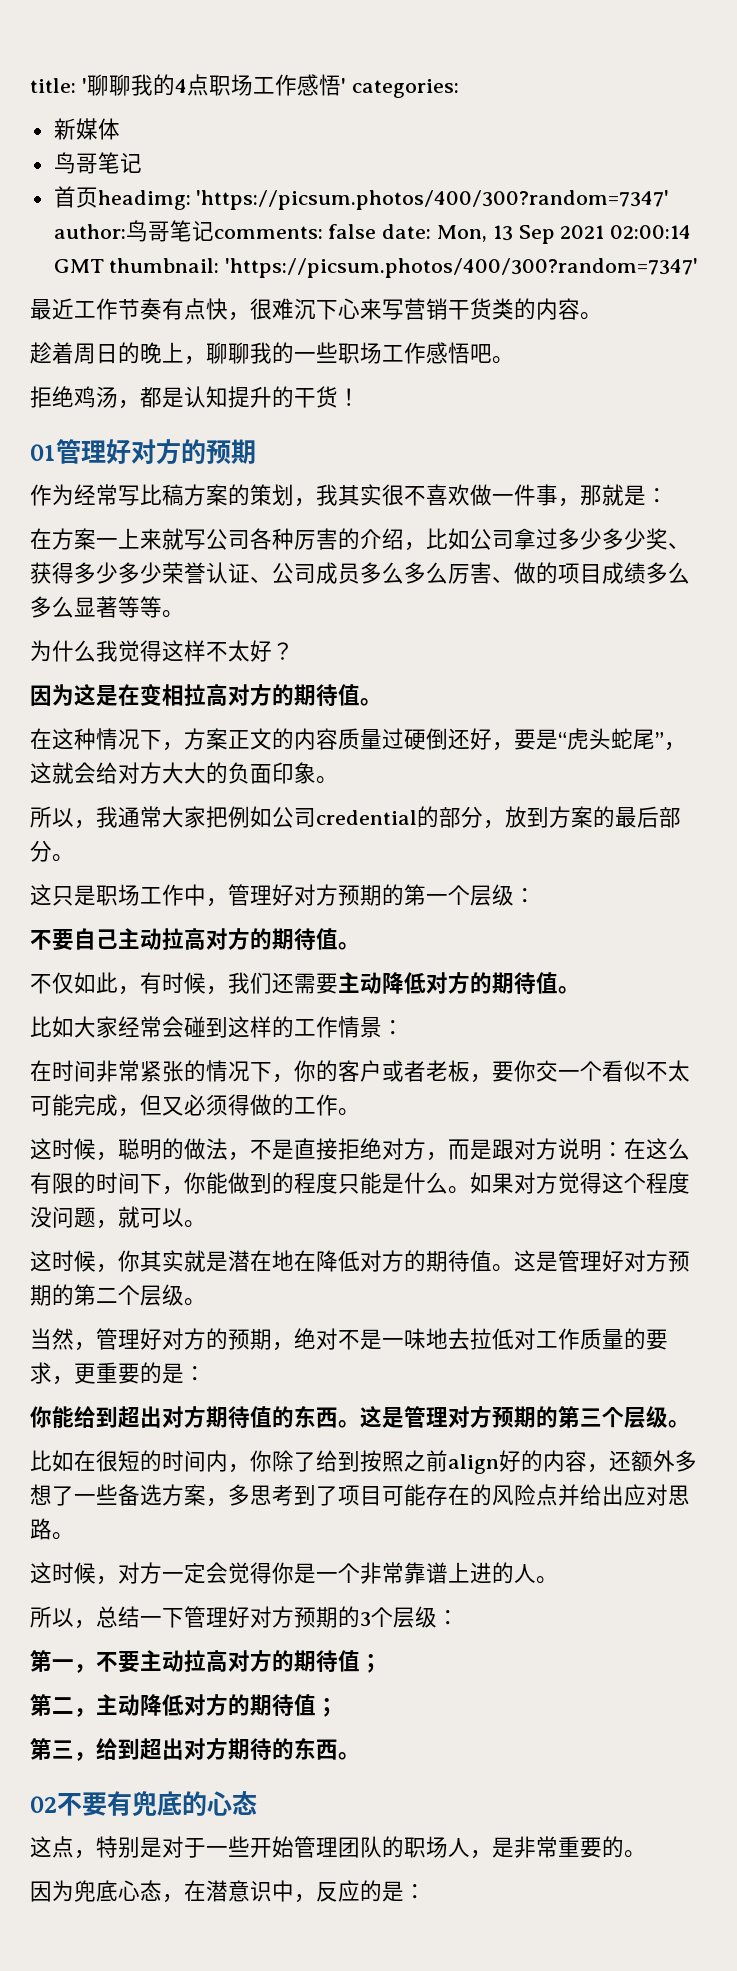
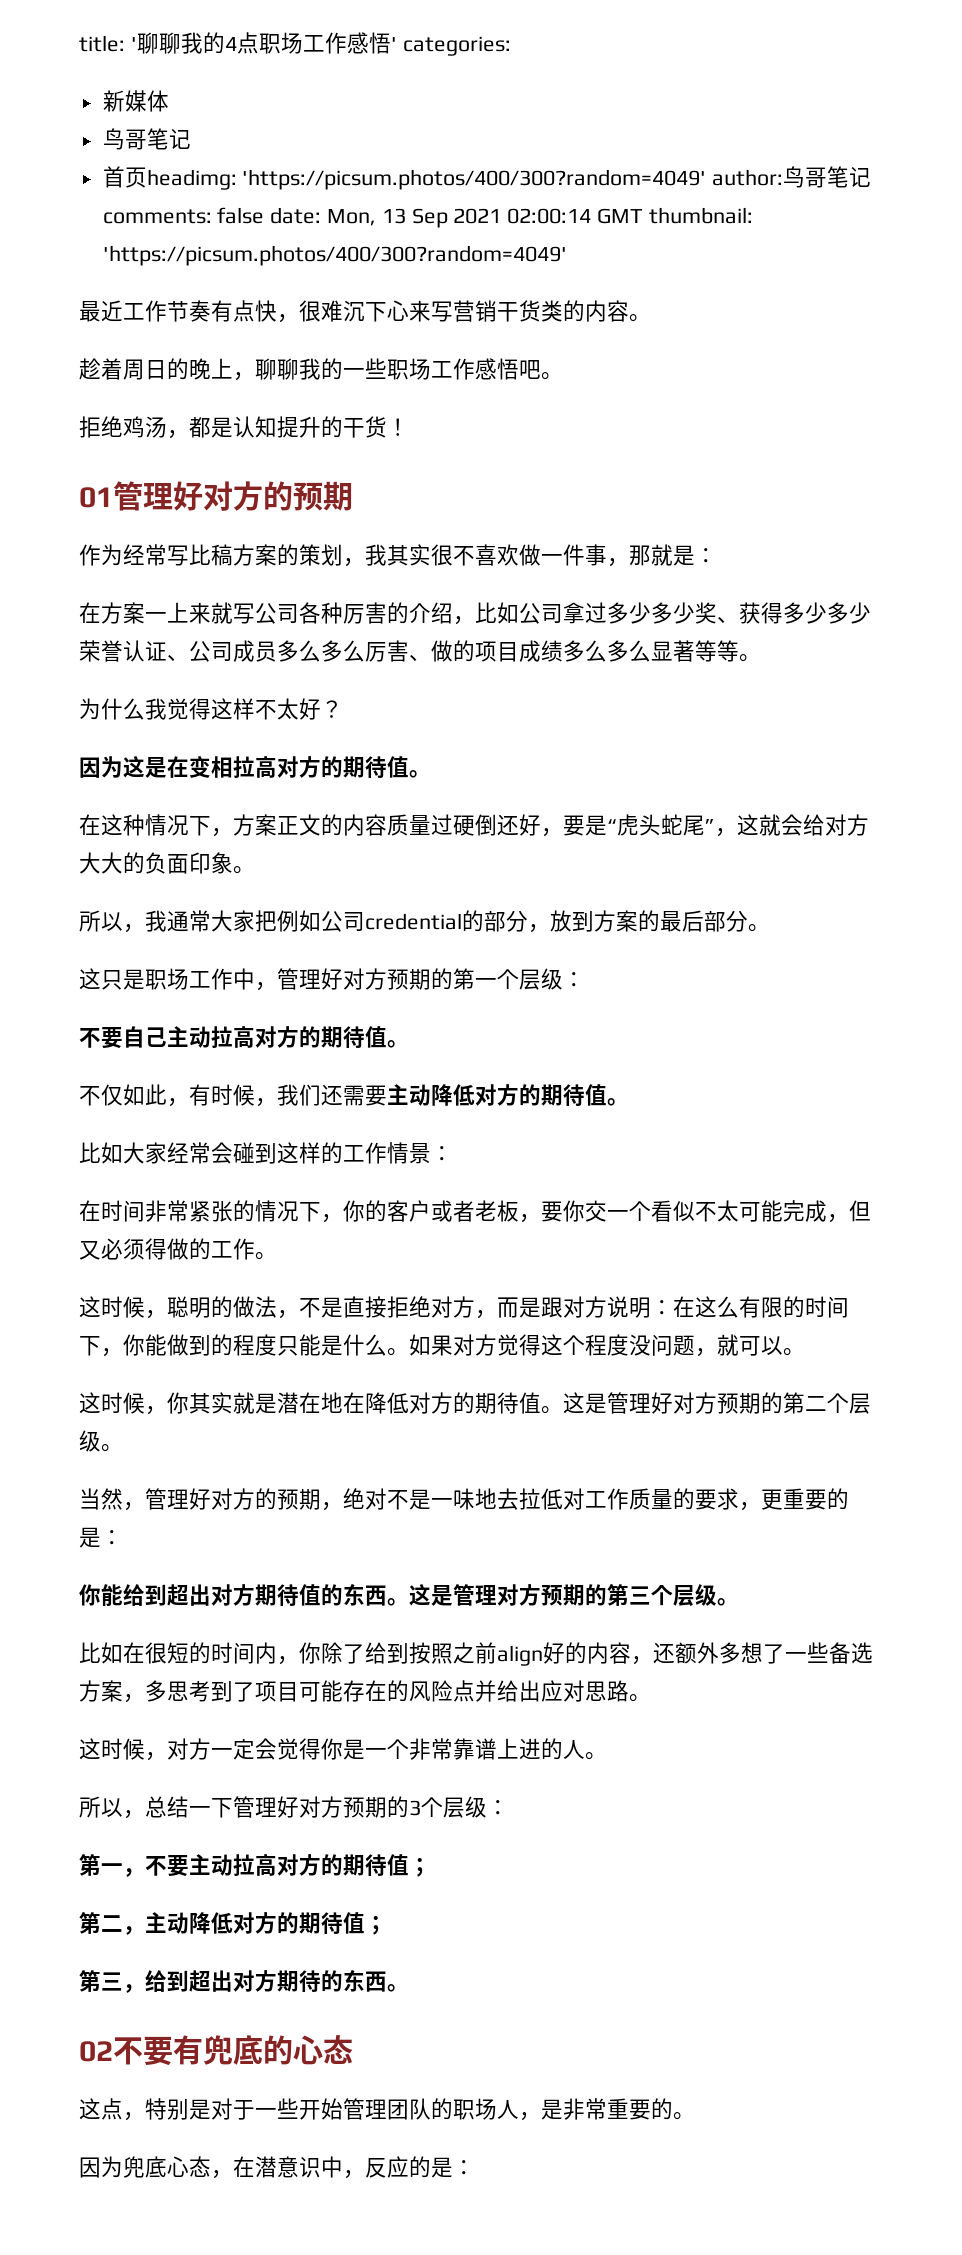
- 首页headimg: 'https://picsum.photos/400/300?random=7347' author:鸟哥笔记comments: false date: Mon, 13 Sep 2021 02:00:14 GMT thumbnail: 'https://picsum.photos/400/300?random=7347'
+ 首页headimg: 'https://picsum.photos/400/300?random=4049' author:鸟哥笔记comments: false date: Mon, 13 Sep 2021 02:00:14 GMT thumbnail: 'https://picsum.photos/400/300?random=4049'

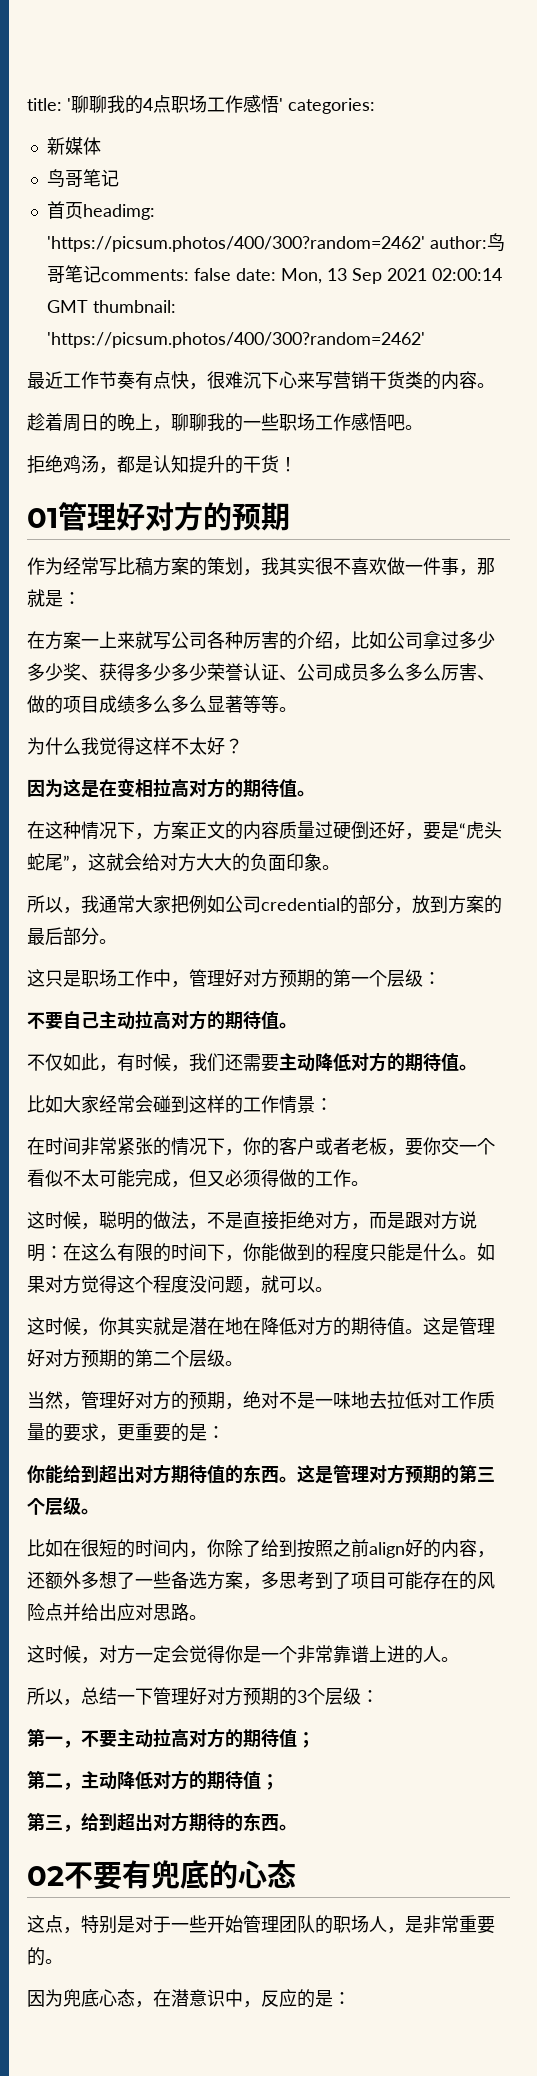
- 首页headimg: 'https://picsum.photos/400/300?random=4049' author:鸟哥笔记comments: false date: Mon, 13 Sep 2021 02:00:14 GMT thumbnail: 'https://picsum.photos/400/300?random=4049'
+ 首页headimg: 'https://picsum.photos/400/300?random=2462' author:鸟哥笔记comments: false date: Mon, 13 Sep 2021 02:00:14 GMT thumbnail: 'https://picsum.photos/400/300?random=2462'

